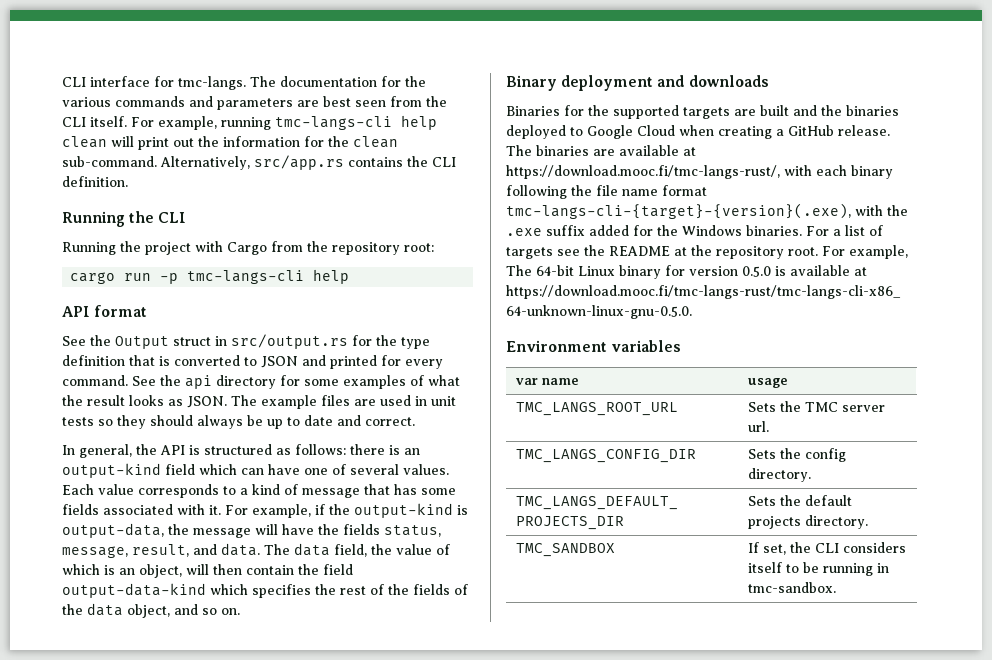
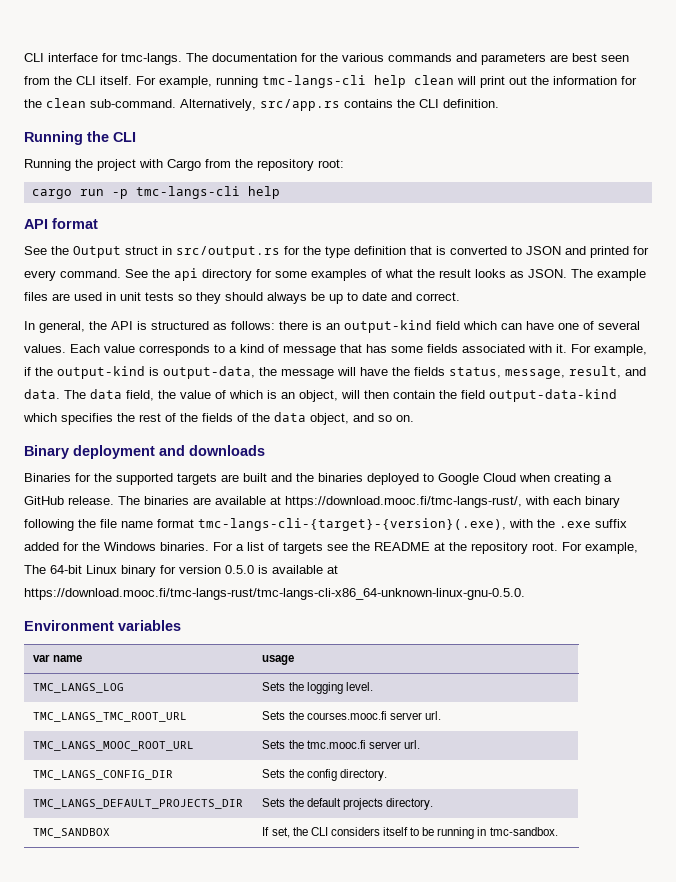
- TMC_LANGS_ROOT_URL | Sets the TMC server url.
+ TMC_LANGS_LOG | Sets the logging level.
+ TMC_LANGS_TMC_ROOT_URL | Sets the courses.mooc.fi server url.
+ TMC_LANGS_MOOC_ROOT_URL | Sets the tmc.mooc.fi server url.

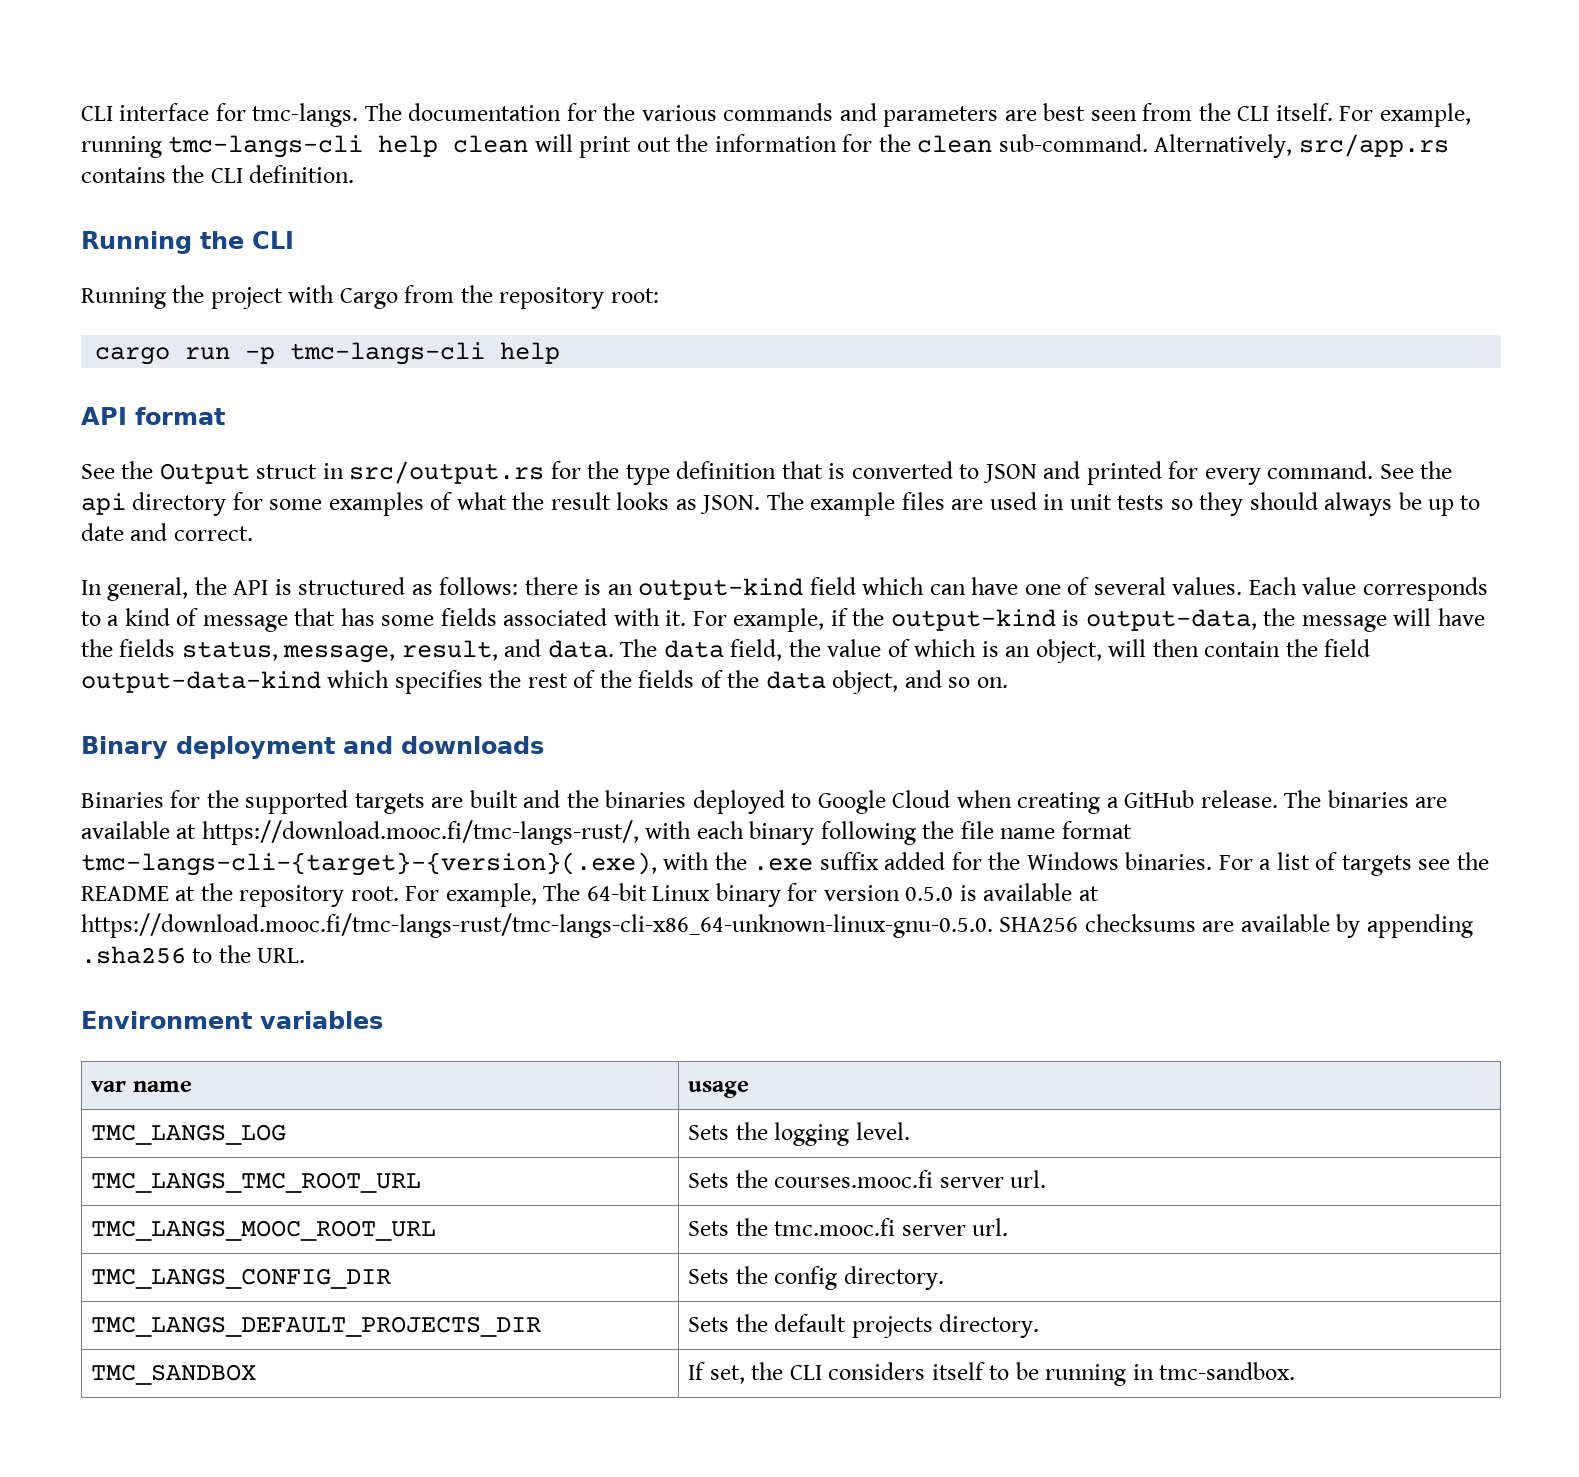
- For example, The 64-bit Linux binary for version 0.5.0 is available at https://download.mooc.fi/tmc-langs-rust/tmc-langs-cli-x86_64-unknown-linux-gnu-0.5.0.
+ For example, The 64-bit Linux binary for version 0.5.0 is available at https://download.mooc.fi/tmc-langs-rust/tmc-langs-cli-x86_64-unknown-linux-gnu-0.5.0. SHA256 checksums are available by appending .sha256 to the URL.

